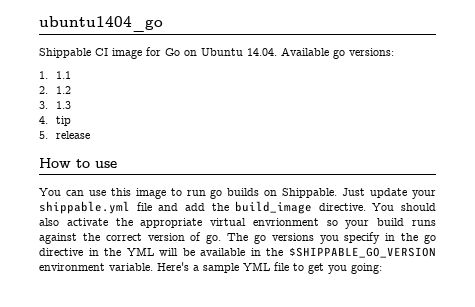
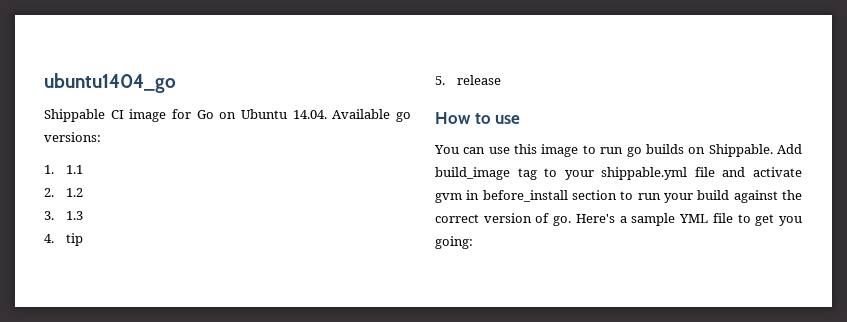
- Just update your shippable.yml file and add the build_image directive. You should also activate the appropriate virtual envrionment so your build runs against the correct version of go.
+ Add build_image tag to your shippable.yml file and activate gvm in before_install section to run your build against the correct version of go.
- The go versions you specify in the go directive in the YML will be available in the $SHIPPABLE_GO_VERSION environment variable.

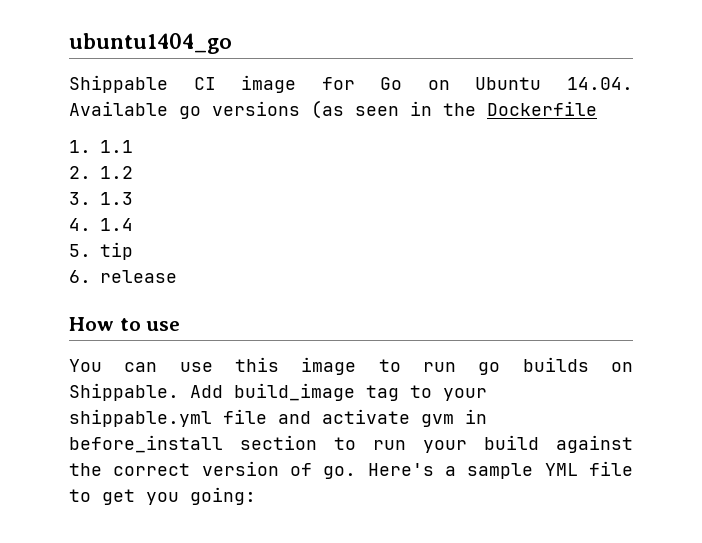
- Shippable CI image for Go on Ubuntu 14.04. Available go versions:
+ Shippable CI image for Go on Ubuntu 14.04. Available go versions (as seen in the Dockerfile
- 4. tip
+ 4. 1.4
+ 5. tip
- 5. release
+ 6. release

